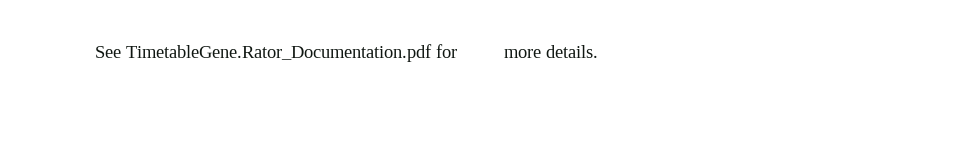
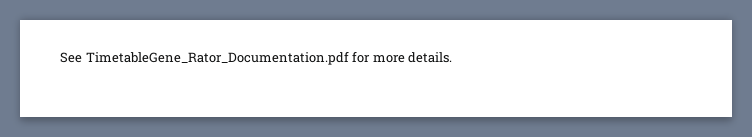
- See TimetableGene.Rator_Documentation.pdf for more details.
+ See TimetableGene_Rator_Documentation.pdf for more details.

